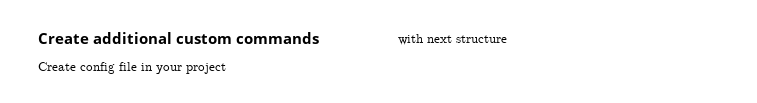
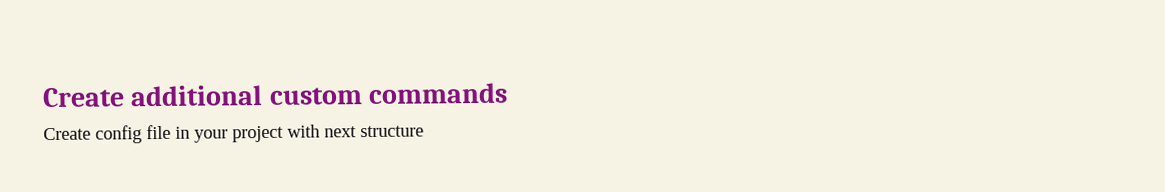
- Create config file in your project
- with next structure
+ Create config file in your project with next structure

